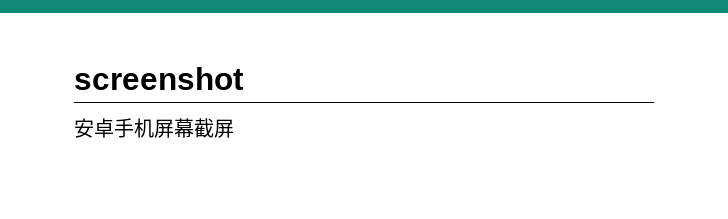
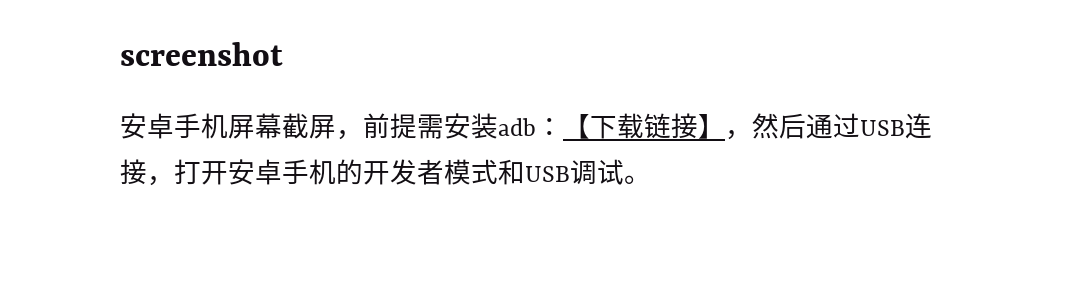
- 安卓手机屏幕截屏
+ 安卓手机屏幕截屏，前提需安装adb：【下载链接】，然后通过USB连接，打开安卓手机的开发者模式和USB调试。

